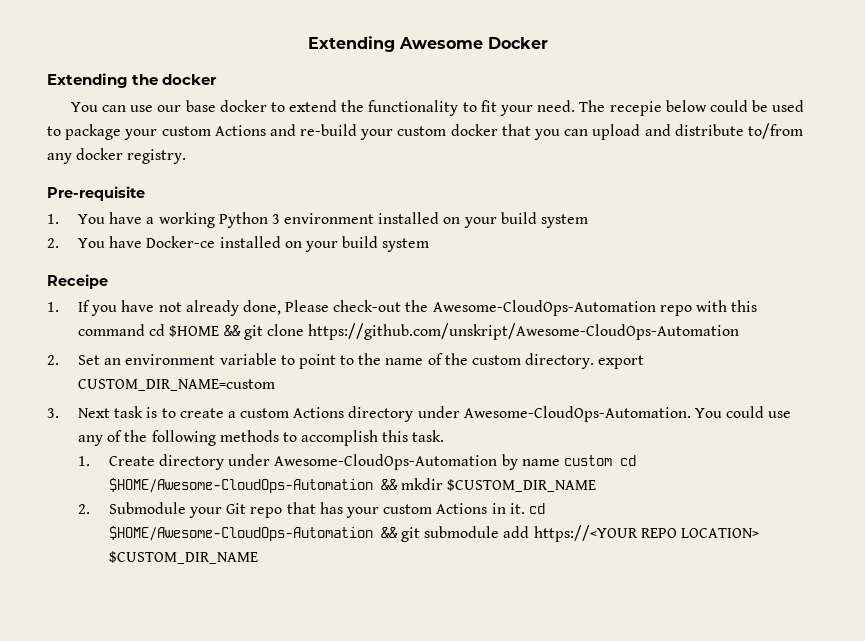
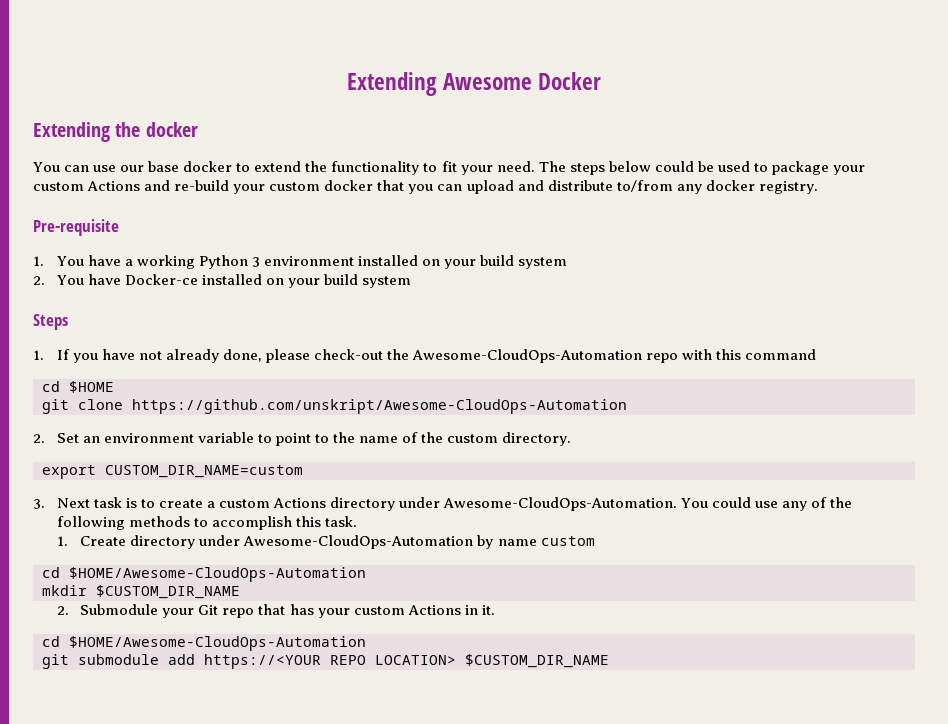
- The recepie below could be used to package your custom Actions and re-build your custom docker that you can upload and distribute to/from any docker registry.
+ The steps below could be used to package your custom Actions and re-build your custom docker that you can upload and distribute to/from any docker registry.
- Receipe
+ Steps
- 1. If you have not already done, Please check-out the Awesome-CloudOps-Automation repo with this command cd $HOME && git clone https://github.com/unskript/Awesome-CloudOps-Automation
+ 1. If you have not already done, please check-out the Awesome-CloudOps-Automation repo with this command
+ cd $HOME
+ git clone https://github.com/unskript/Awesome-CloudOps-Automation
- 2. Set an environment variable to point to the name of the custom directory. export CUSTOM_DIR_NAME=custom
+ 2. Set an environment variable to point to the name of the custom directory.
+ export CUSTOM_DIR_NAME=custom
- 1. Create directory under Awesome-CloudOps-Automation by name custom cd $HOME/Awesome-CloudOps-Automation && mkdir $CUSTOM_DIR_NAME
+ 1. Create directory under Awesome-CloudOps-Automation by name custom
+ cd $HOME/Awesome-CloudOps-Automation
+ mkdir $CUSTOM_DIR_NAME
- 2. Submodule your Git repo that has your custom Actions in it. cd $HOME/Awesome-CloudOps-Automation && git submodule add https://<YOUR REPO LOCATION> $CUSTOM_DIR_NAME
+ 2. Submodule your Git repo that has your custom Actions in it.
+ cd $HOME/Awesome-CloudOps-Automation
+ git submodule add https://<YOUR REPO LOCATION> $CUSTOM_DIR_NAME

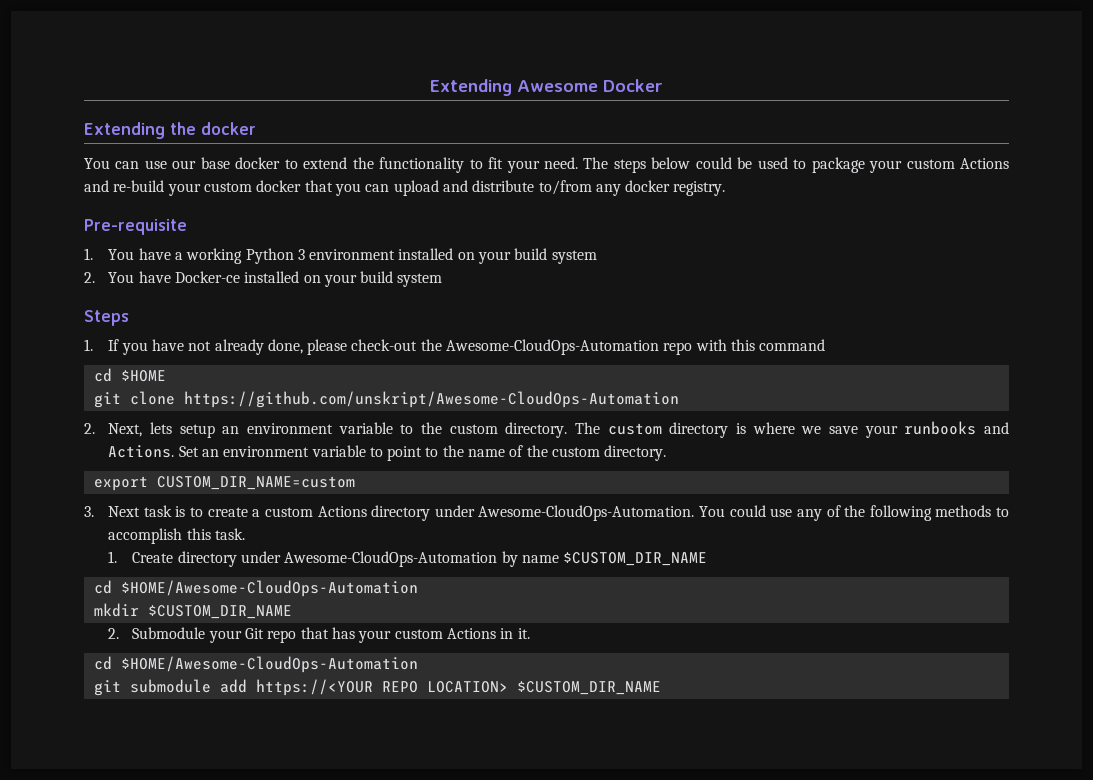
- 2. Set an environment variable to point to the name of the custom directory.
+ 2. Next, lets setup an environment variable to the custom directory. The custom directory is where we save your runbooks and Actions. Set an environment variable to point to the name of the custom directory.
- 1. Create directory under Awesome-CloudOps-Automation by name custom
+ 1. Create directory under Awesome-CloudOps-Automation by name $CUSTOM_DIR_NAME

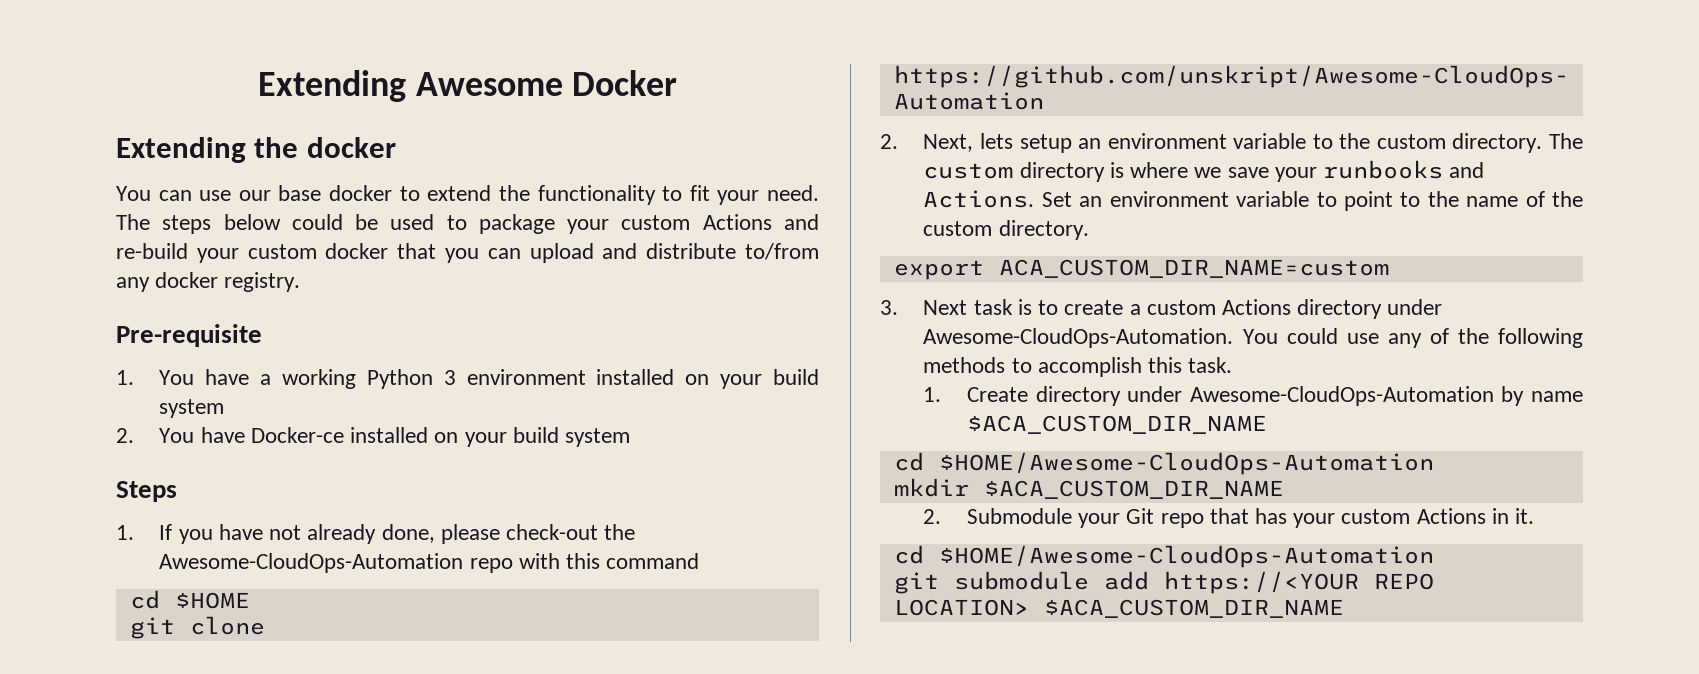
- export CUSTOM_DIR_NAME=custom
+ export ACA_CUSTOM_DIR_NAME=custom
- 1. Create directory under Awesome-CloudOps-Automation by name $CUSTOM_DIR_NAME
+ 1. Create directory under Awesome-CloudOps-Automation by name $ACA_CUSTOM_DIR_NAME
- mkdir $CUSTOM_DIR_NAME
+ mkdir $ACA_CUSTOM_DIR_NAME
- git submodule add https://<YOUR REPO LOCATION> $CUSTOM_DIR_NAME
+ git submodule add https://<YOUR REPO LOCATION> $ACA_CUSTOM_DIR_NAME

